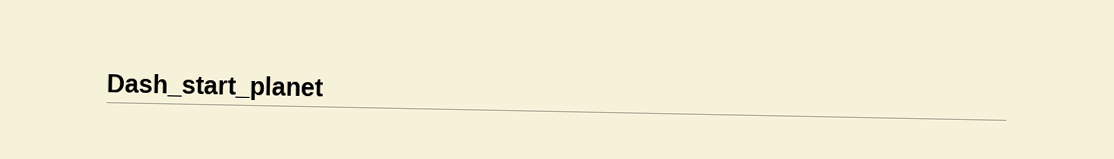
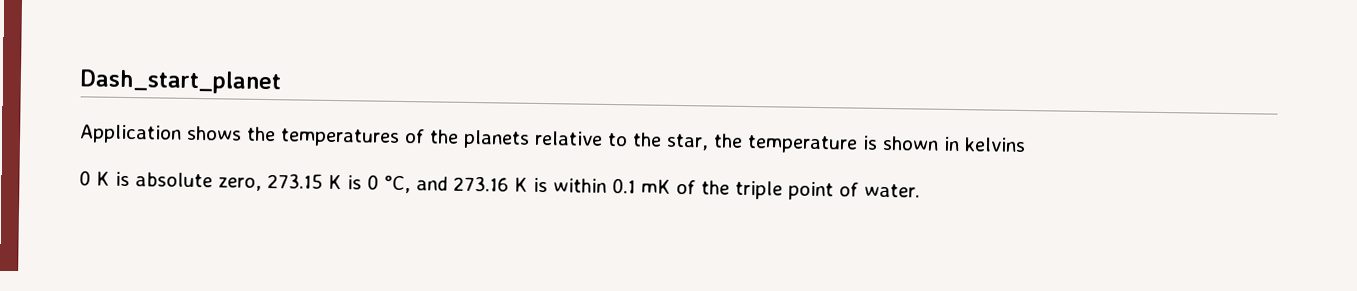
+ Application shows the temperatures of the planets relative to the star, the temperature is shown in kelvins
+ 0 K is absolute zero, 273.15 K is 0 °C, and 273.16 K is within 0.1 mK of the triple point of water.

